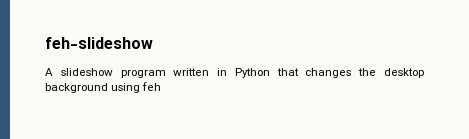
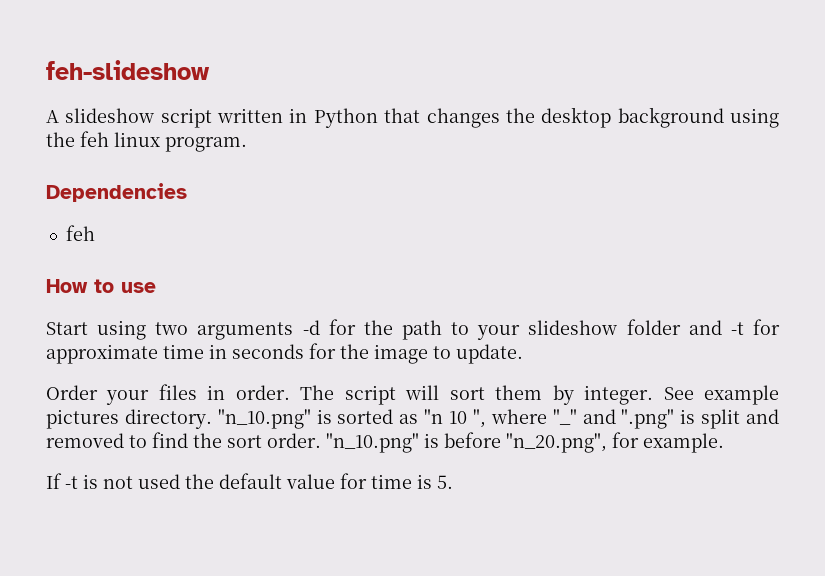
- A slideshow program written in Python that changes the desktop background using feh
+ A slideshow script written in Python that changes the desktop background using the feh linux program.
+ Dependencies
+ feh
+ How to use
+ Start using two arguments -d for the path to your slideshow folder and -t for approximate time in seconds for the image to update.
+ Order your files in order. The script will sort them by integer. See example pictures directory. "n_10.png" is sorted as "n 10 ", where "_" and ".png" is split and removed to find the sort order. "n_10.png" is before "n_20.png", for example.
+ If -t is not used the default value for time is 5.

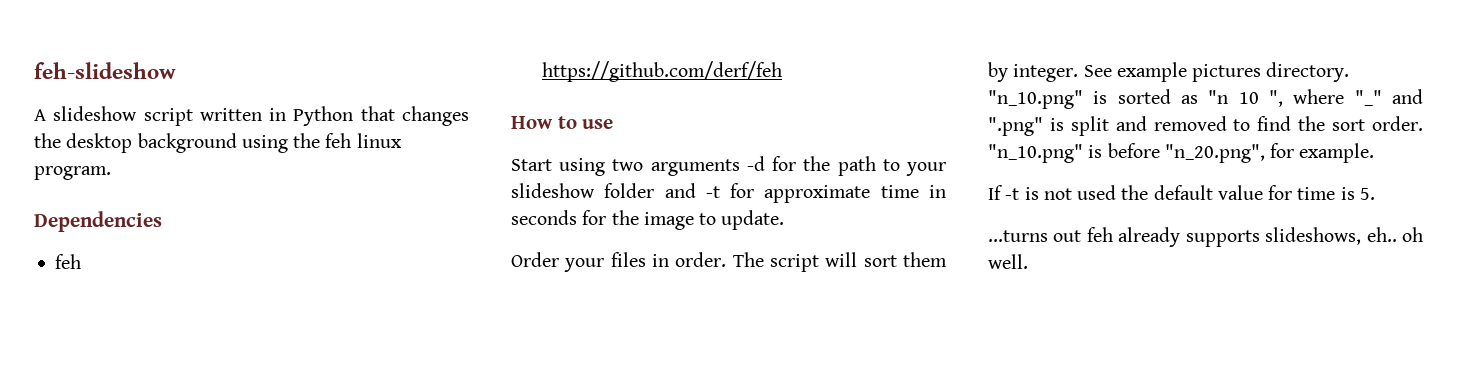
+ https://github.com/derf/feh
+ ...turns out feh already supports slideshows, eh.. oh well.

